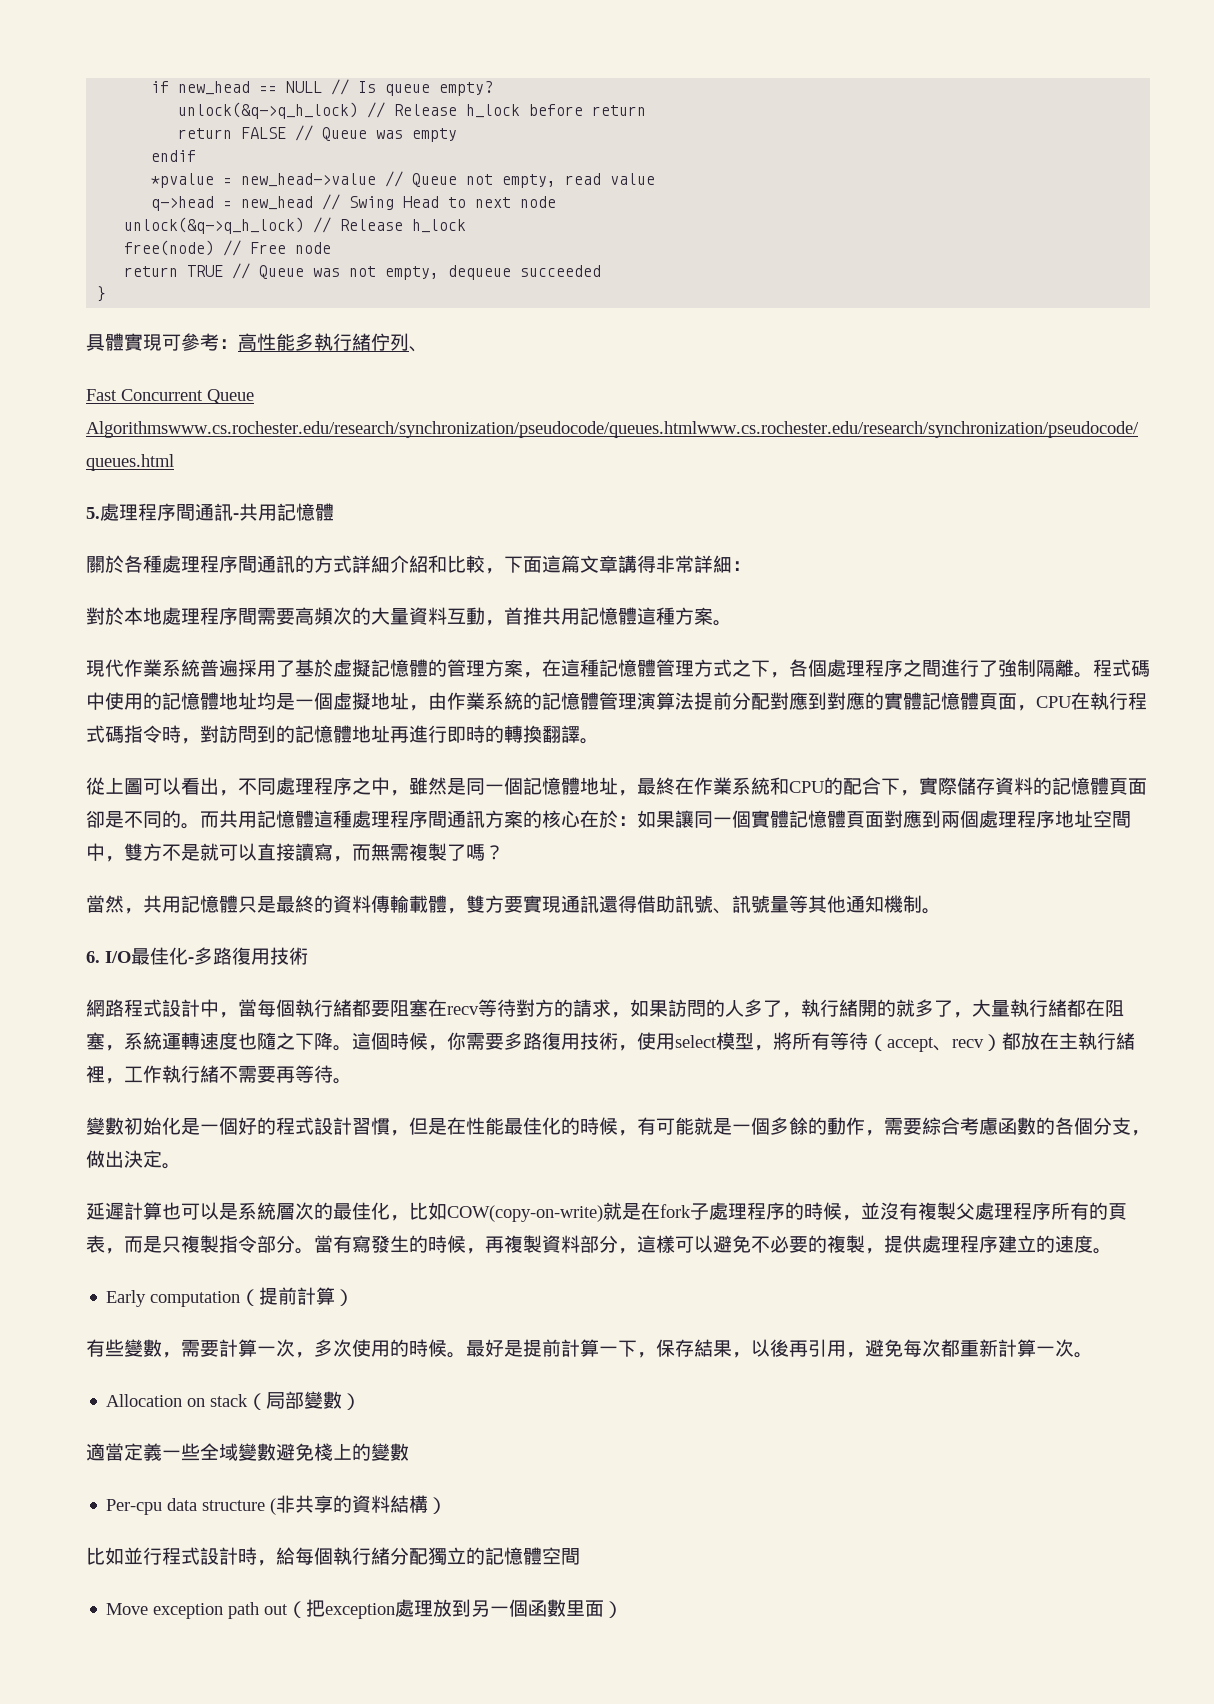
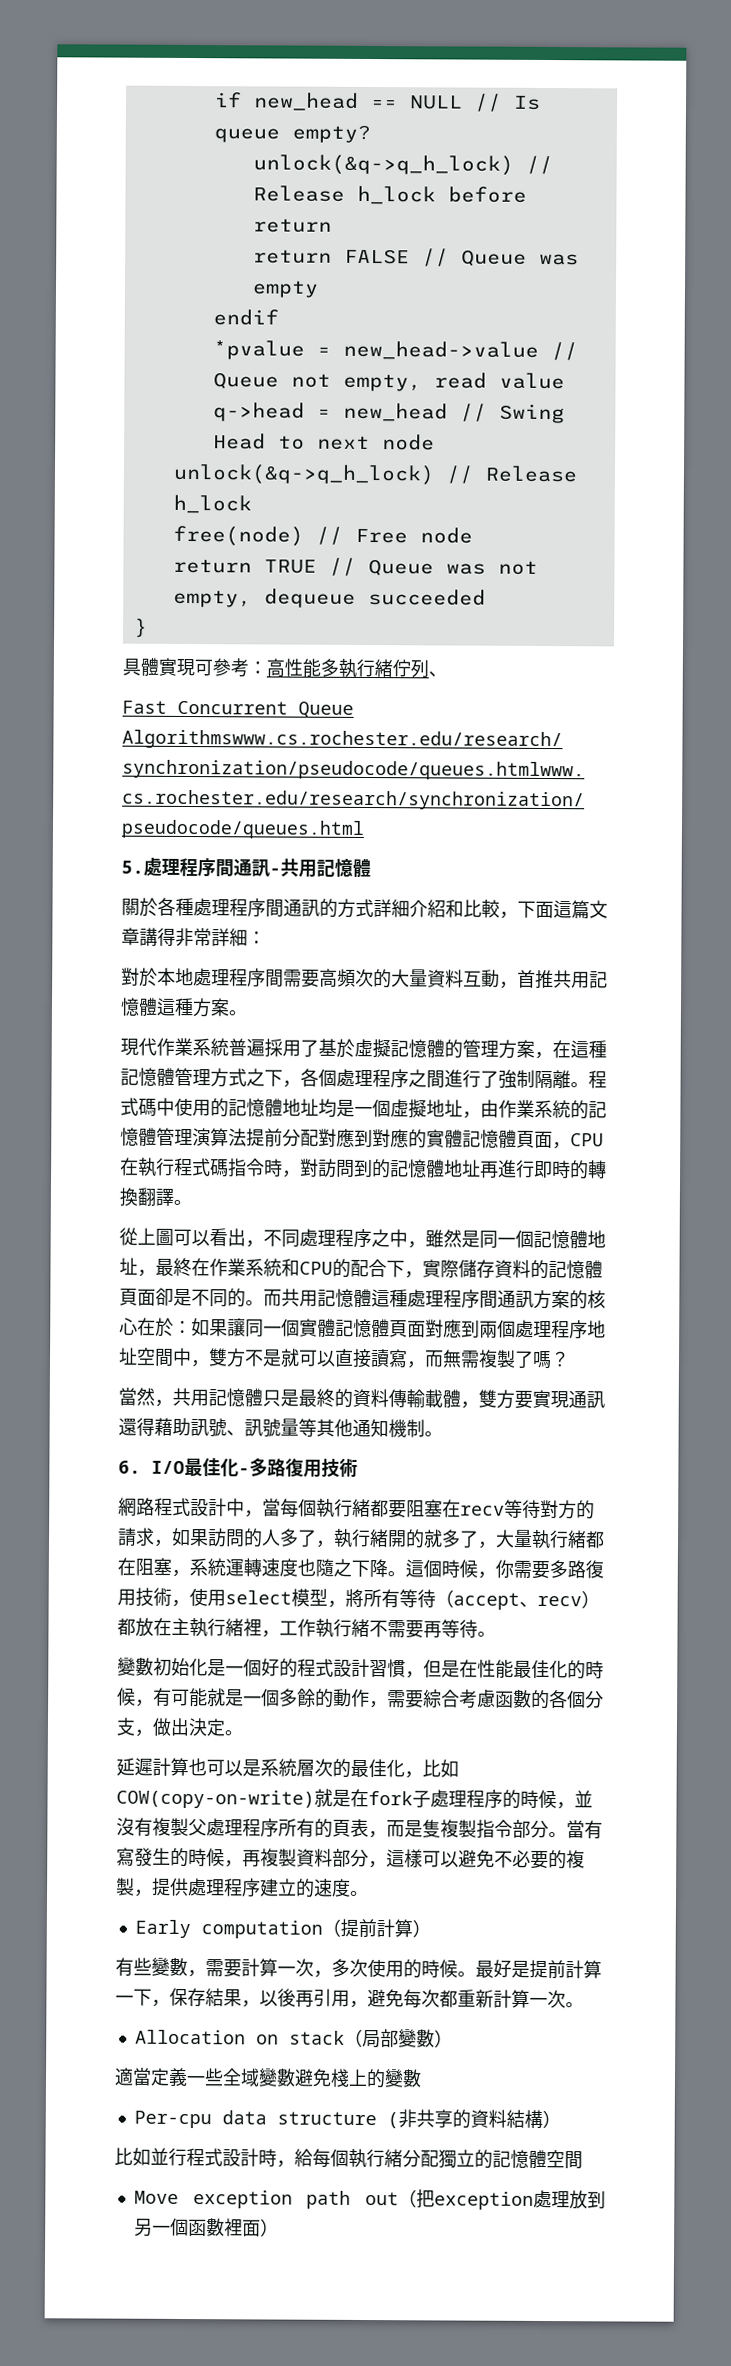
- 當然，共用記憶體只是最終的資料傳輸載體，雙方要實現通訊還得借助訊號、訊號量等其他通知機制。
+ 當然，共用記憶體只是最終的資料傳輸載體，雙方要實現通訊還得藉助訊號、訊號量等其他通知機制。
- 延遲計算也可以是系統層次的最佳化，比如COW(copy-on-write)就是在fork子處理程序的時候，並沒有複製父處理程序所有的頁表，而是只複製指令部分。
+ 延遲計算也可以是系統層次的最佳化，比如COW(copy-on-write)就是在fork子處理程序的時候，並沒有複製父處理程序所有的頁表，而是隻複製指令部分。
- Move exception path out（把exception處理放到另一個函數里面）
+ Move exception path out（把exception處理放到另一個函數裡面）

